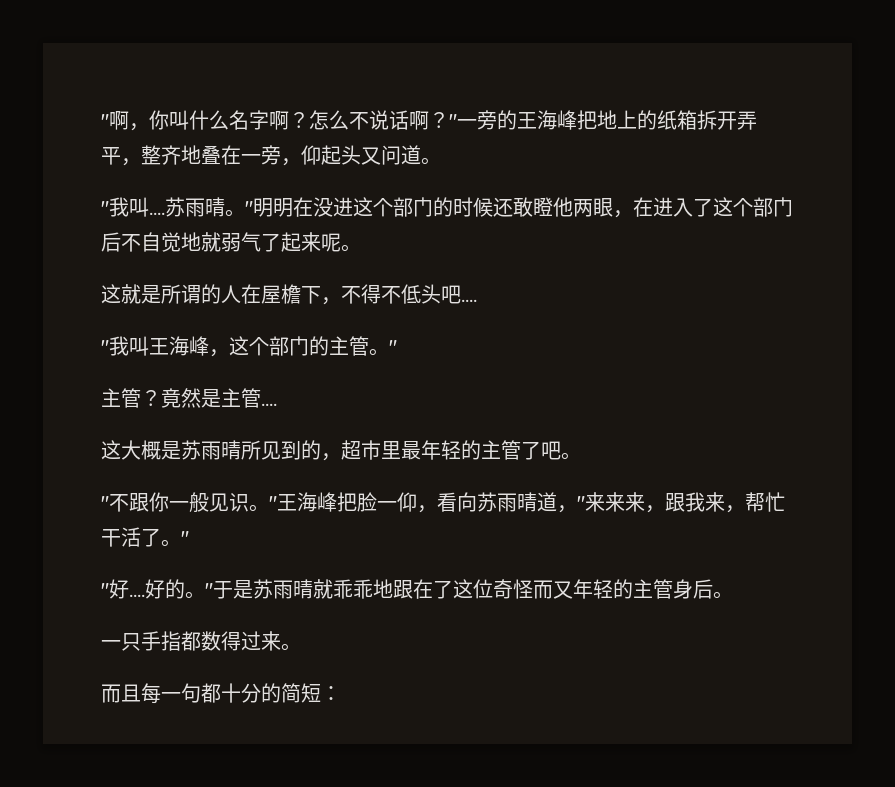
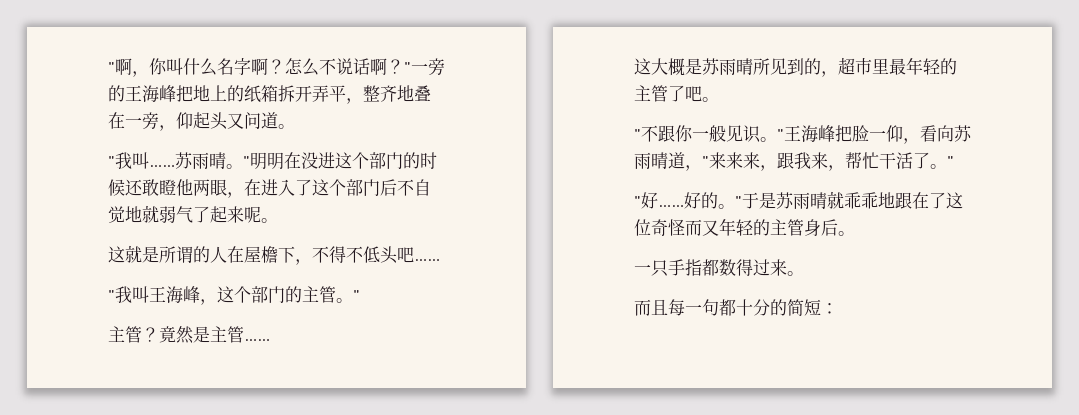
- "我叫....
+ "我叫……
- 这就是所谓的人在屋檐下，不得不低头吧....
+ 这就是所谓的人在屋檐下，不得不低头吧……
- 竟然是主管....
+ 竟然是主管……
- "好....
+ "好……

